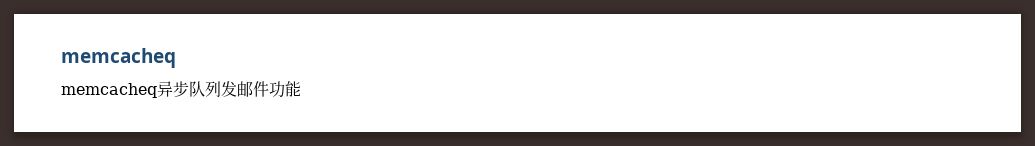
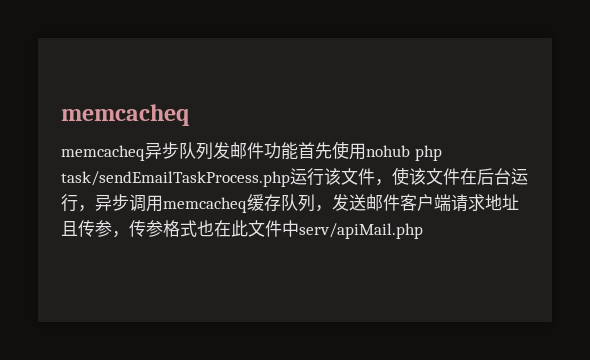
- memcacheq异步队列发邮件功能
+ memcacheq异步队列发邮件功能首先使用nohub php task/sendEmailTaskProcess.php运行该文件，使该文件在后台运行，异步调用memcacheq缓存队列，发送邮件客户端请求地址且传参，传参格式也在此文件中serv/apiMail.php

